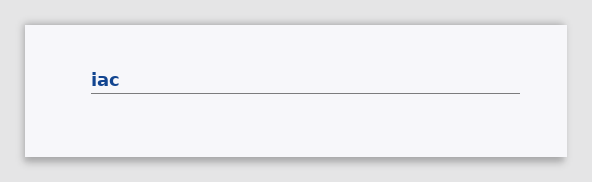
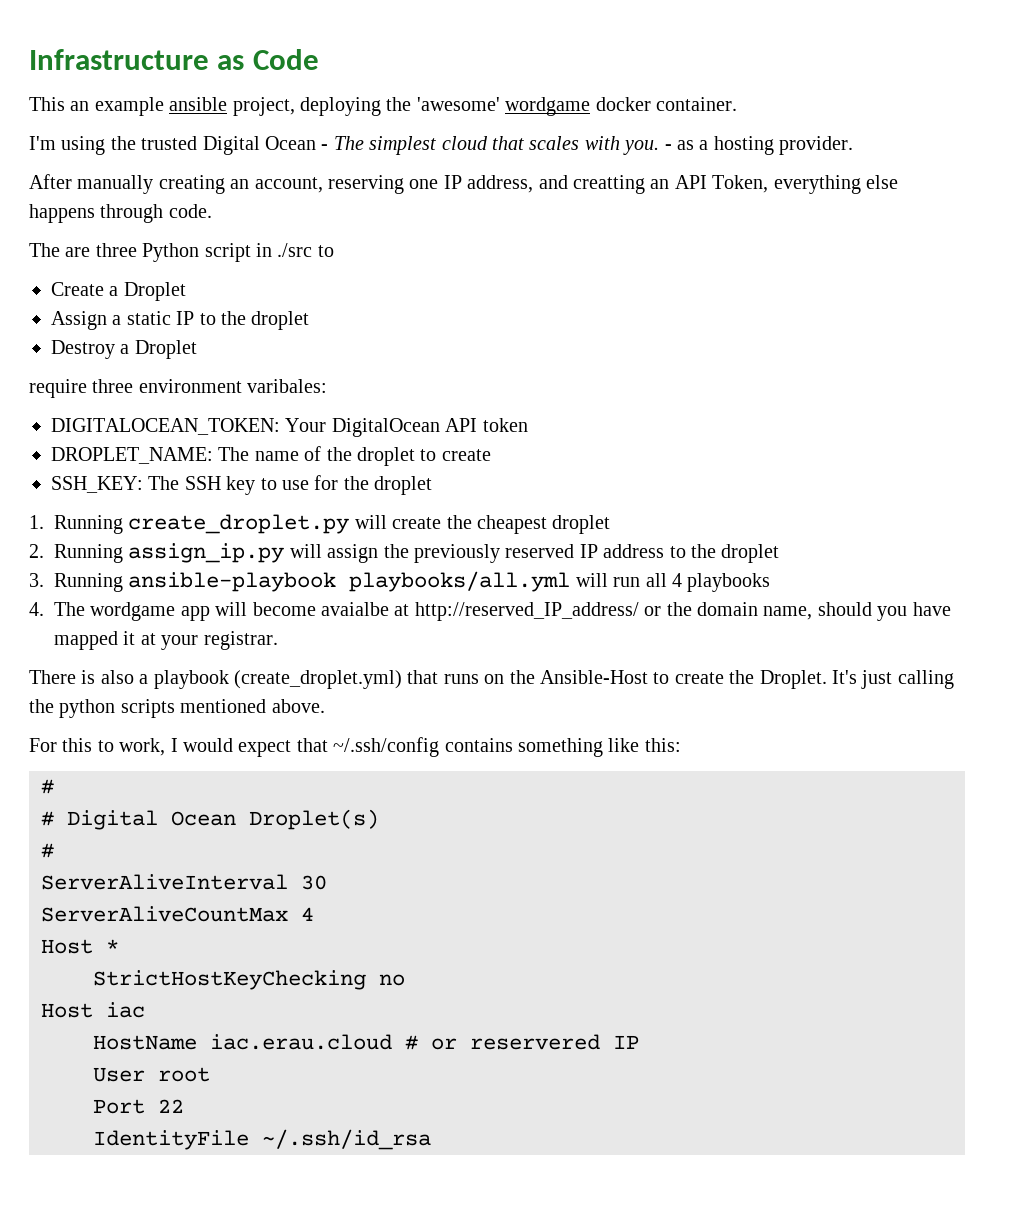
- iac
+ Infrastructure as Code
+ This an example ansible project, deploying the 'awesome' wordgame docker container.
+ I'm using the trusted Digital Ocean - The simplest cloud that scales with you. - as a hosting provider.
+ After manually creating an account, reserving one IP address, and creatting an API Token, everything else happens through code.
+ The are three Python script in ./src to
+ Create a Droplet
+ Assign a static IP to the droplet
+ Destroy a Droplet
+ require three environment varibales:
+ DIGITALOCEAN_TOKEN: Your DigitalOcean API token
+ DROPLET_NAME: The name of the droplet to create
+ SSH_KEY: The SSH key to use for the droplet
+ 1. Running create_droplet.py will create the cheapest droplet
+ 2. Running assign_ip.py will assign the previously reserved IP address to the droplet
+ 3. Running ansible-playbook playbooks/all.yml will run all 4 playbooks
+ 4. The wordgame app will become avaialbe at http://reserved_IP_address/ or the domain name, should you have mapped it at your registrar.
+ There is also a playbook (create_droplet.yml) that runs on the Ansible-Host to create the Droplet. It's just calling the python scripts mentioned above.
+ For this to work, I would expect that ~/.ssh/config contains something like this:
+ #
+ # Digital Ocean Droplet(s)
+ #
+ ServerAliveInterval 30
+ ServerAliveCountMax 4
+ Host *
+ StrictHostKeyChecking no
+ Host iac
+ HostName iac.erau.cloud # or reservered IP
+ User root
+ Port 22
+ IdentityFile ~/.ssh/id_rsa

